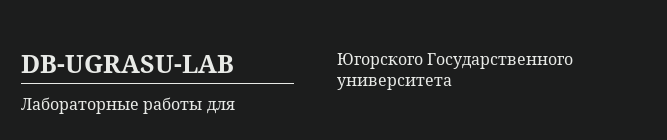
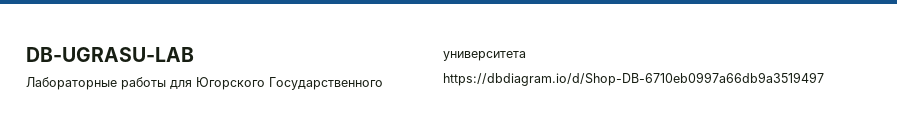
+ https://dbdiagram.io/d/Shop-DB-6710eb0997a66db9a3519497

